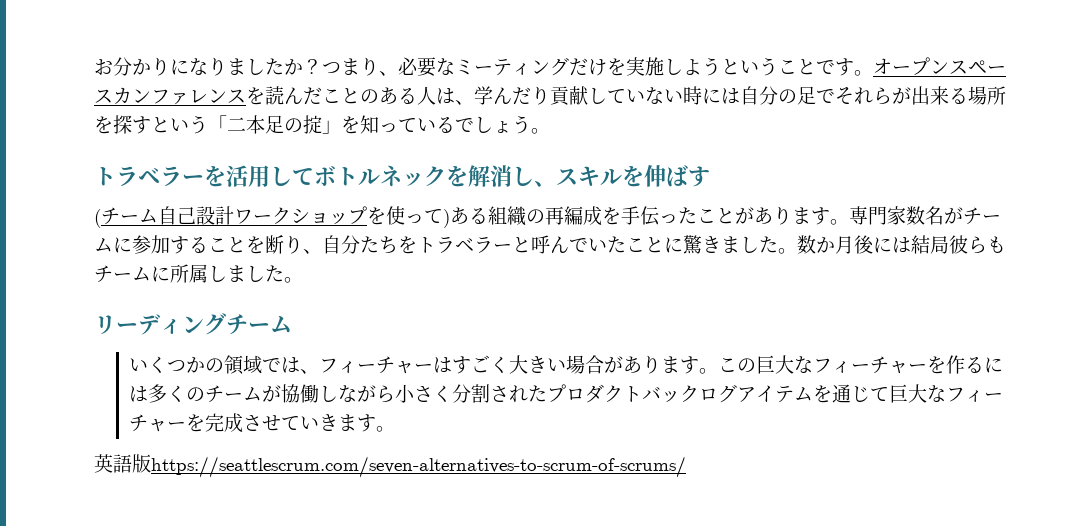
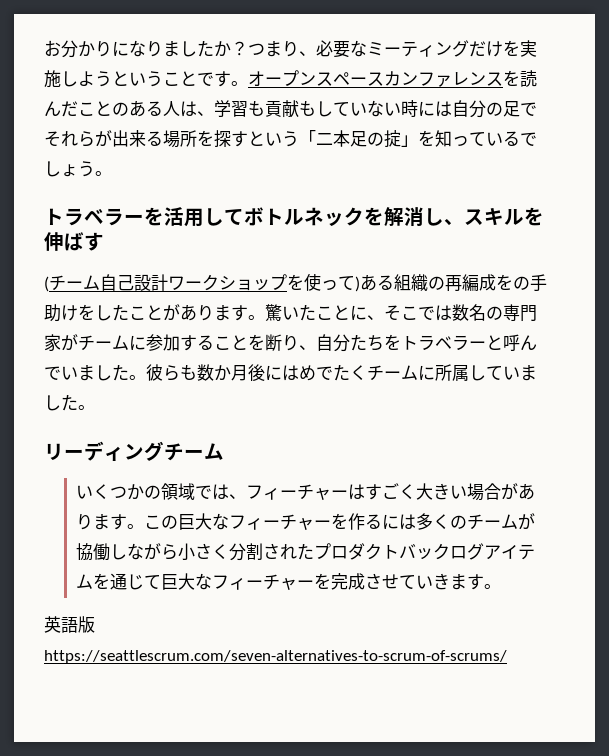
- オープンスペースカンファレンスを読んだことのある人は、学んだり貢献していない時には自分の足でそれらが出来る場所を探すという「二本足の掟」を知っているでしょう。
+ オープンスペースカンファレンスを読んだことのある人は、学習も貢献もしていない時には自分の足でそれらが出来る場所を探すという「二本足の掟」を知っているでしょう。
- (チーム自己設計ワークショップを使って)ある組織の再編成を手伝ったことがあります。
+ (チーム自己設計ワークショップを使って)ある組織の再編成をの手助けをしたことがあります。
- 専門家数名がチームに参加することを断り、自分たちをトラベラーと呼んでいたことに驚きました。数か月後には結局彼らもチームに所属しました。
+ 驚いたことに、そこでは数名の専門家がチームに参加することを断り、自分たちをトラベラーと呼んでいました。彼らも数か月後にはめでたくチームに所属していました。

